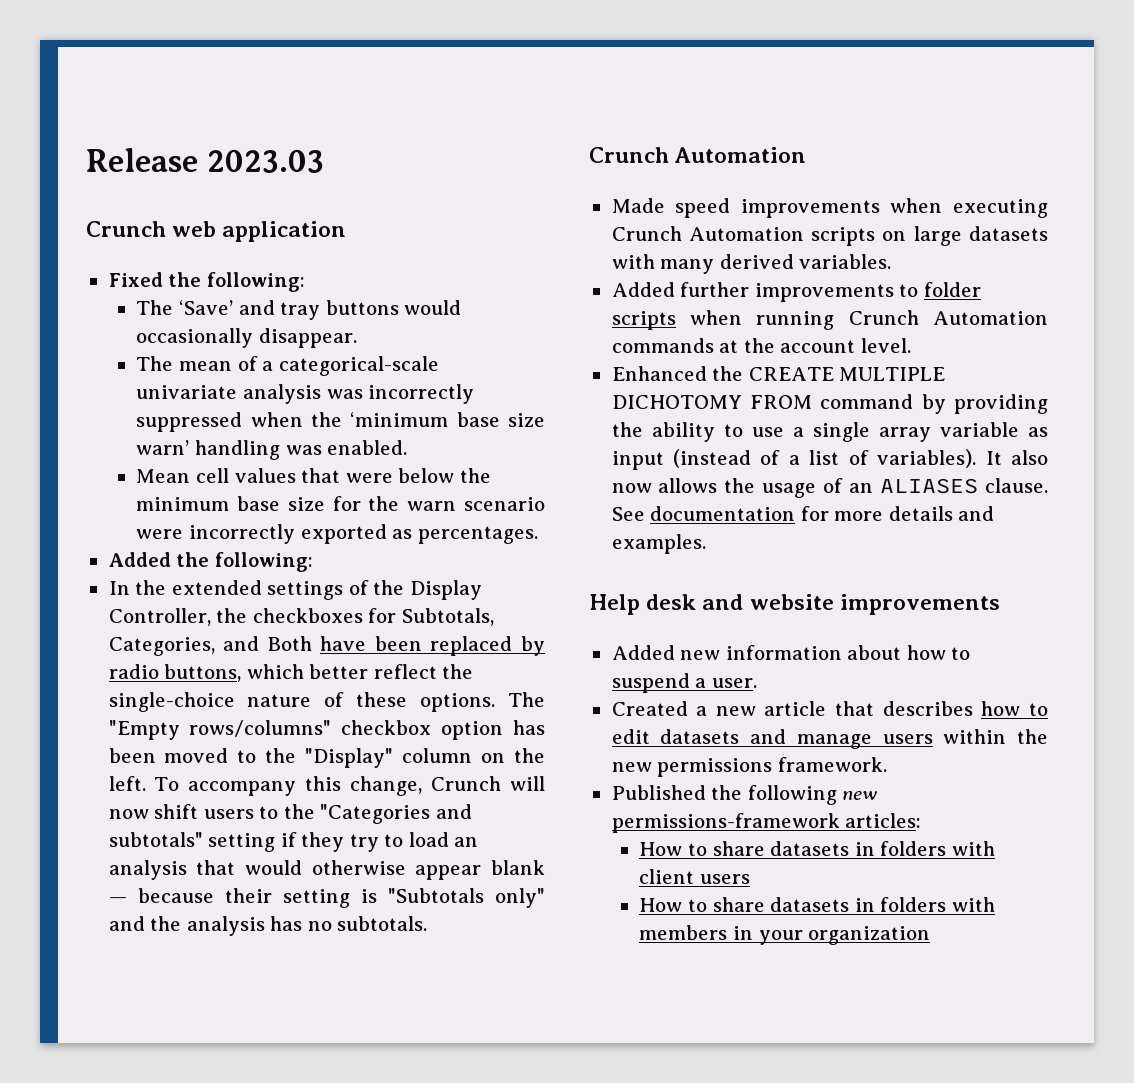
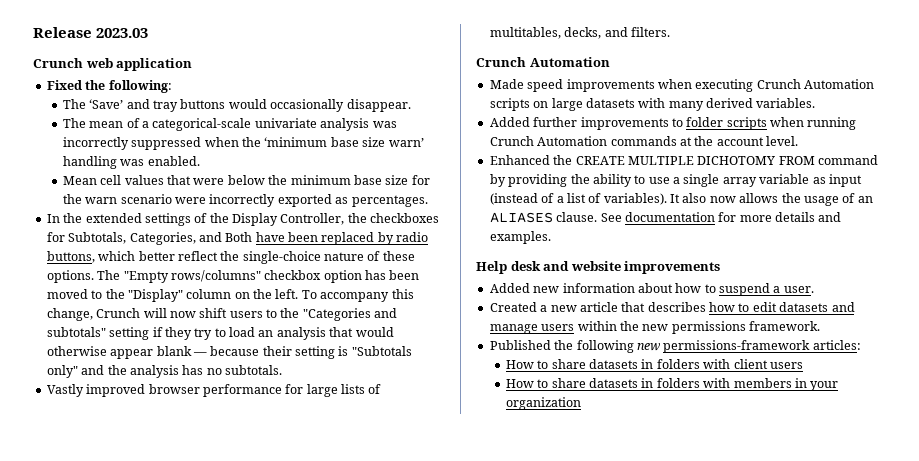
- Added the following:
+ Vastly improved browser performance for large lists of multitables, decks, and filters.

